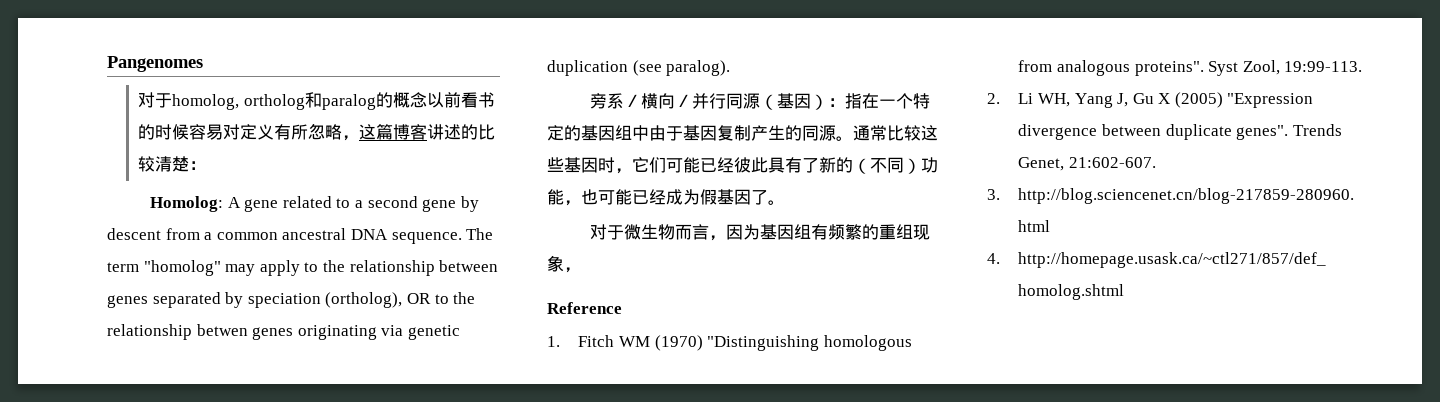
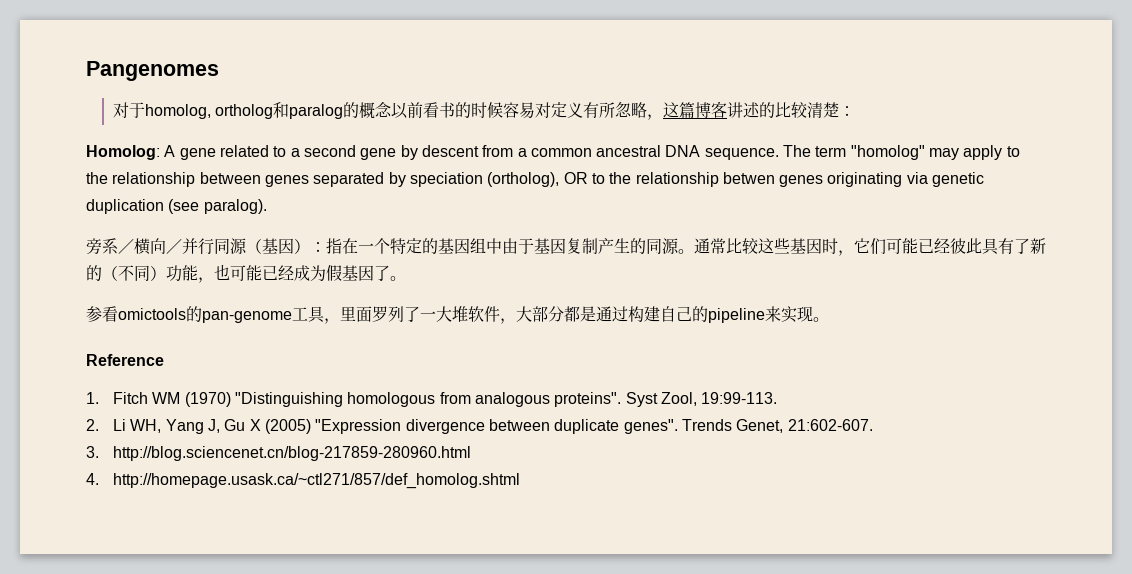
- 对于微生物而言，因为基因组有频繁的重组现象，
+ 参看omictools的pan-genome工具，里面罗列了一大堆软件，大部分都是通过构建自己的pipeline来实现。

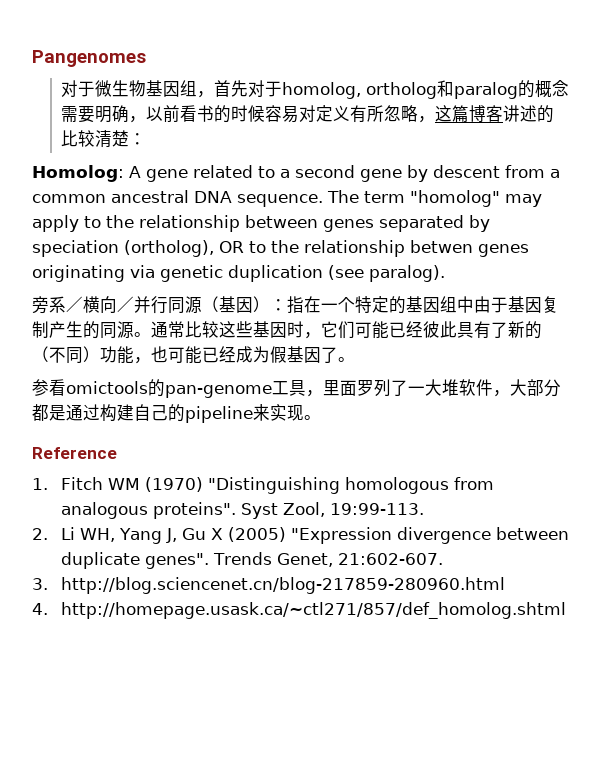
- 对于homolog, ortholog和paralog的概念以前看书的时候容易对定义有所忽略，这篇博客讲述的比较清楚：
+ 对于微生物基因组，首先对于homolog, ortholog和paralog的概念需要明确，以前看书的时候容易对定义有所忽略，这篇博客讲述的比较清楚：

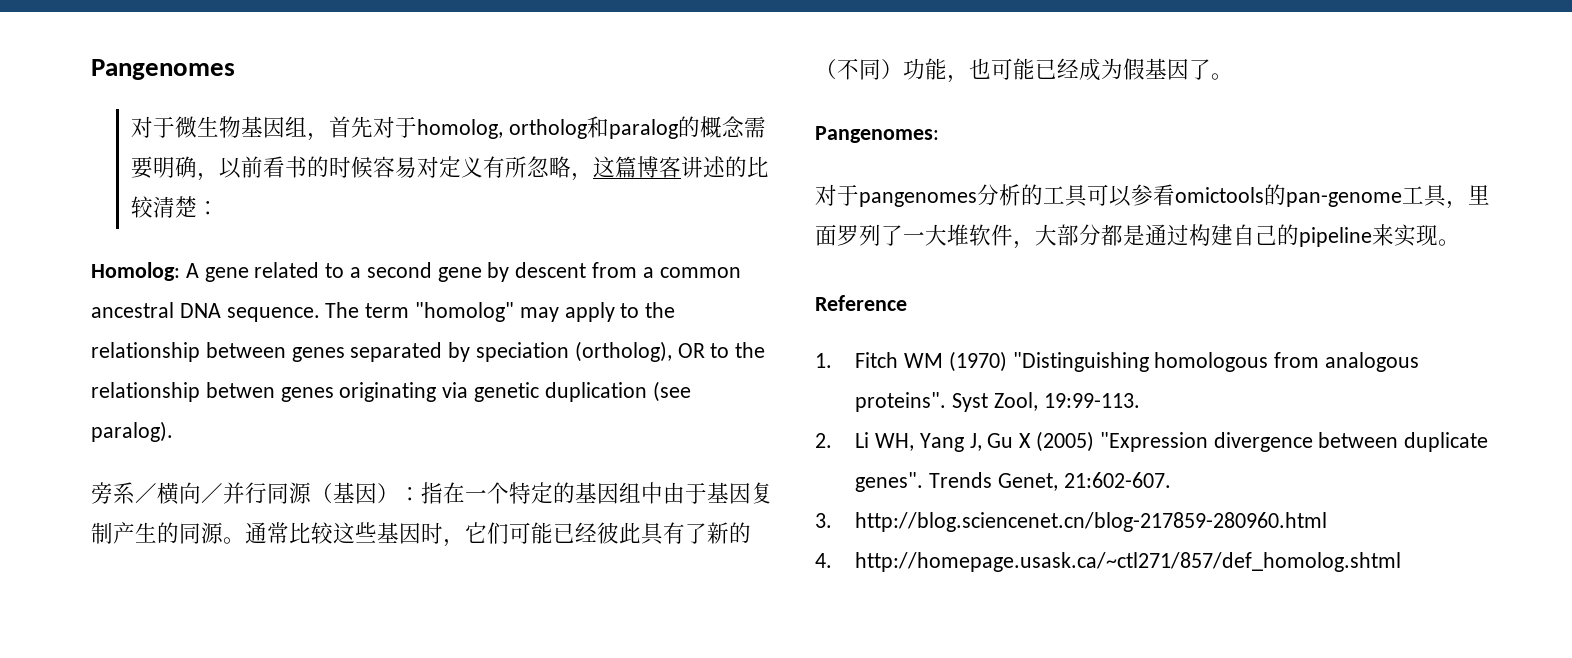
- 参看omictools的pan-genome工具，里面罗列了一大堆软件，大部分都是通过构建自己的pipeline来实现。
+ Pangenomes:
+ 对于pangenomes分析的工具可以参看omictools的pan-genome工具，里面罗列了一大堆软件，大部分都是通过构建自己的pipeline来实现。

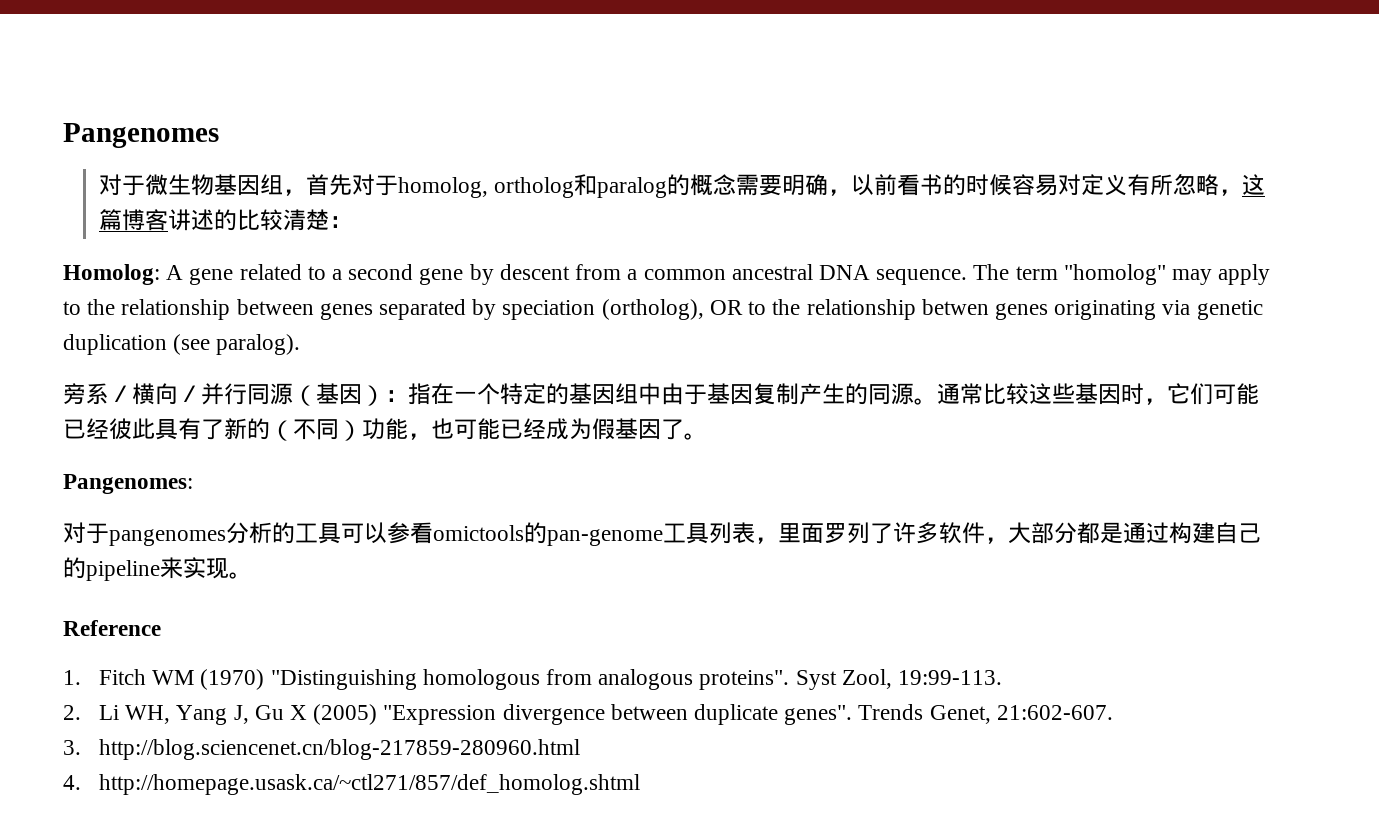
- 对于pangenomes分析的工具可以参看omictools的pan-genome工具，里面罗列了一大堆软件，大部分都是通过构建自己的pipeline来实现。
+ 对于pangenomes分析的工具可以参看omictools的pan-genome工具列表，里面罗列了许多软件，大部分都是通过构建自己的pipeline来实现。

